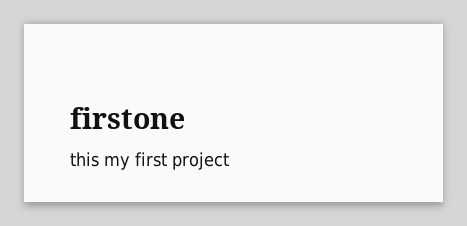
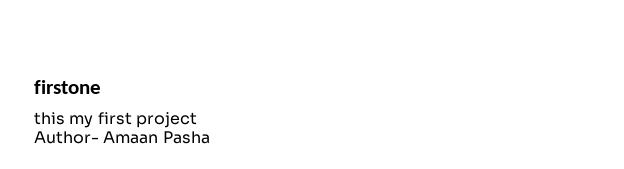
+ Author- Amaan Pasha

